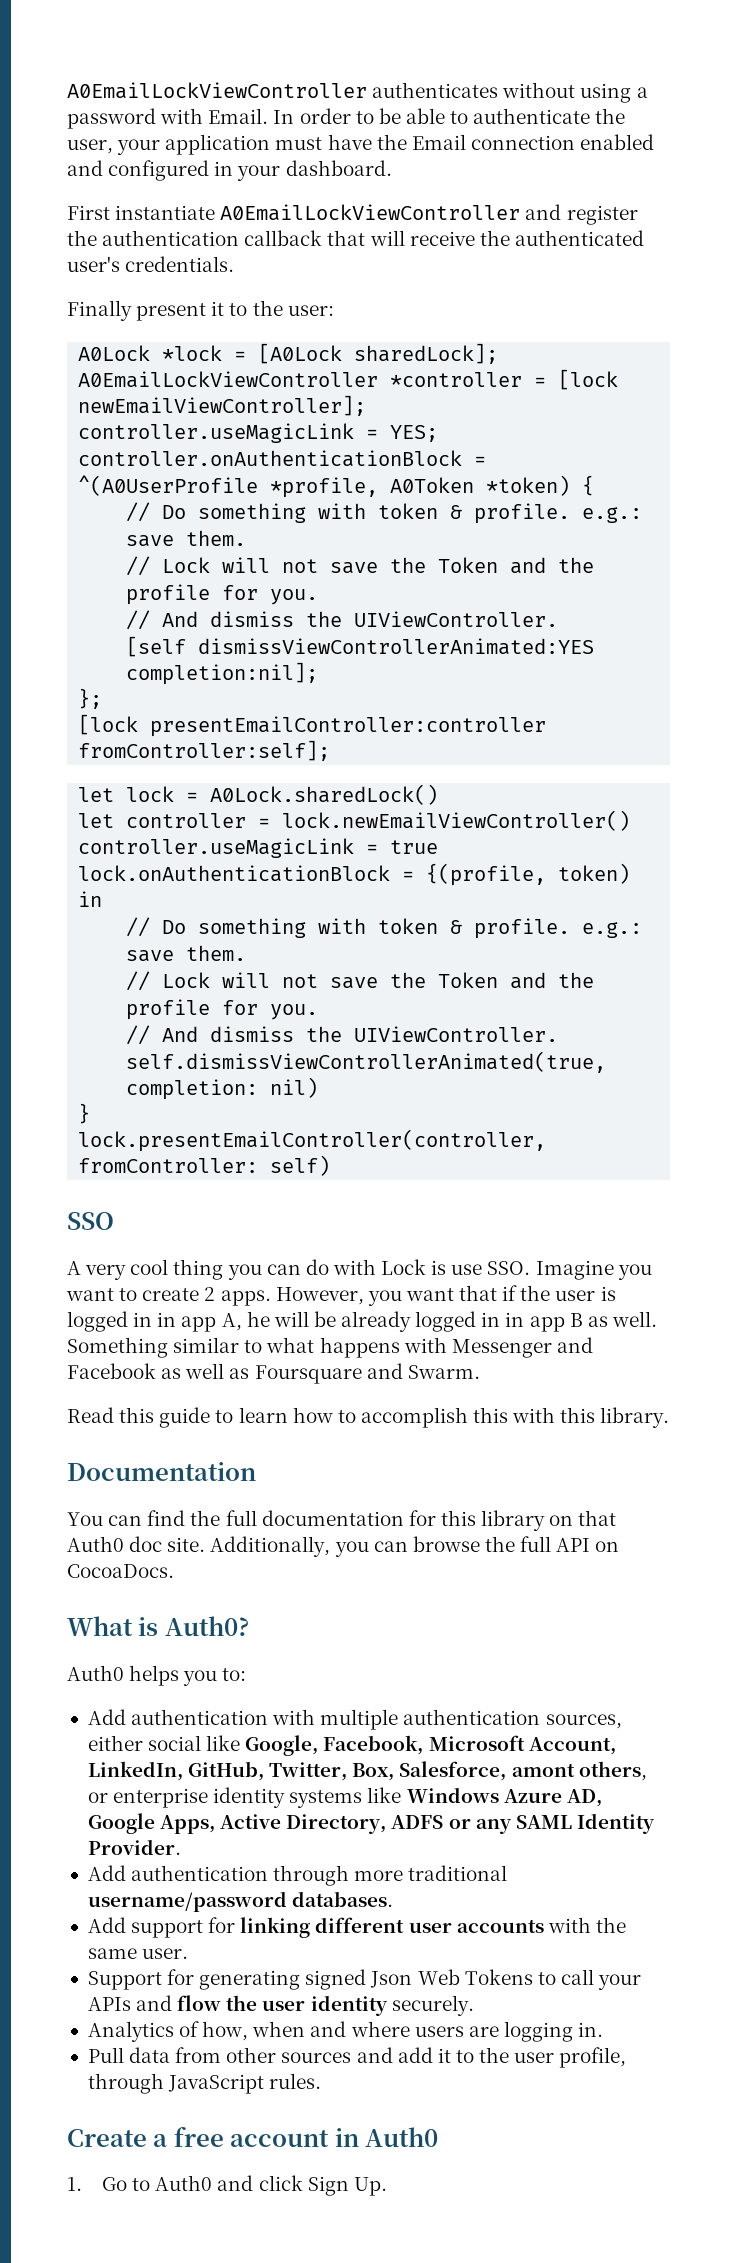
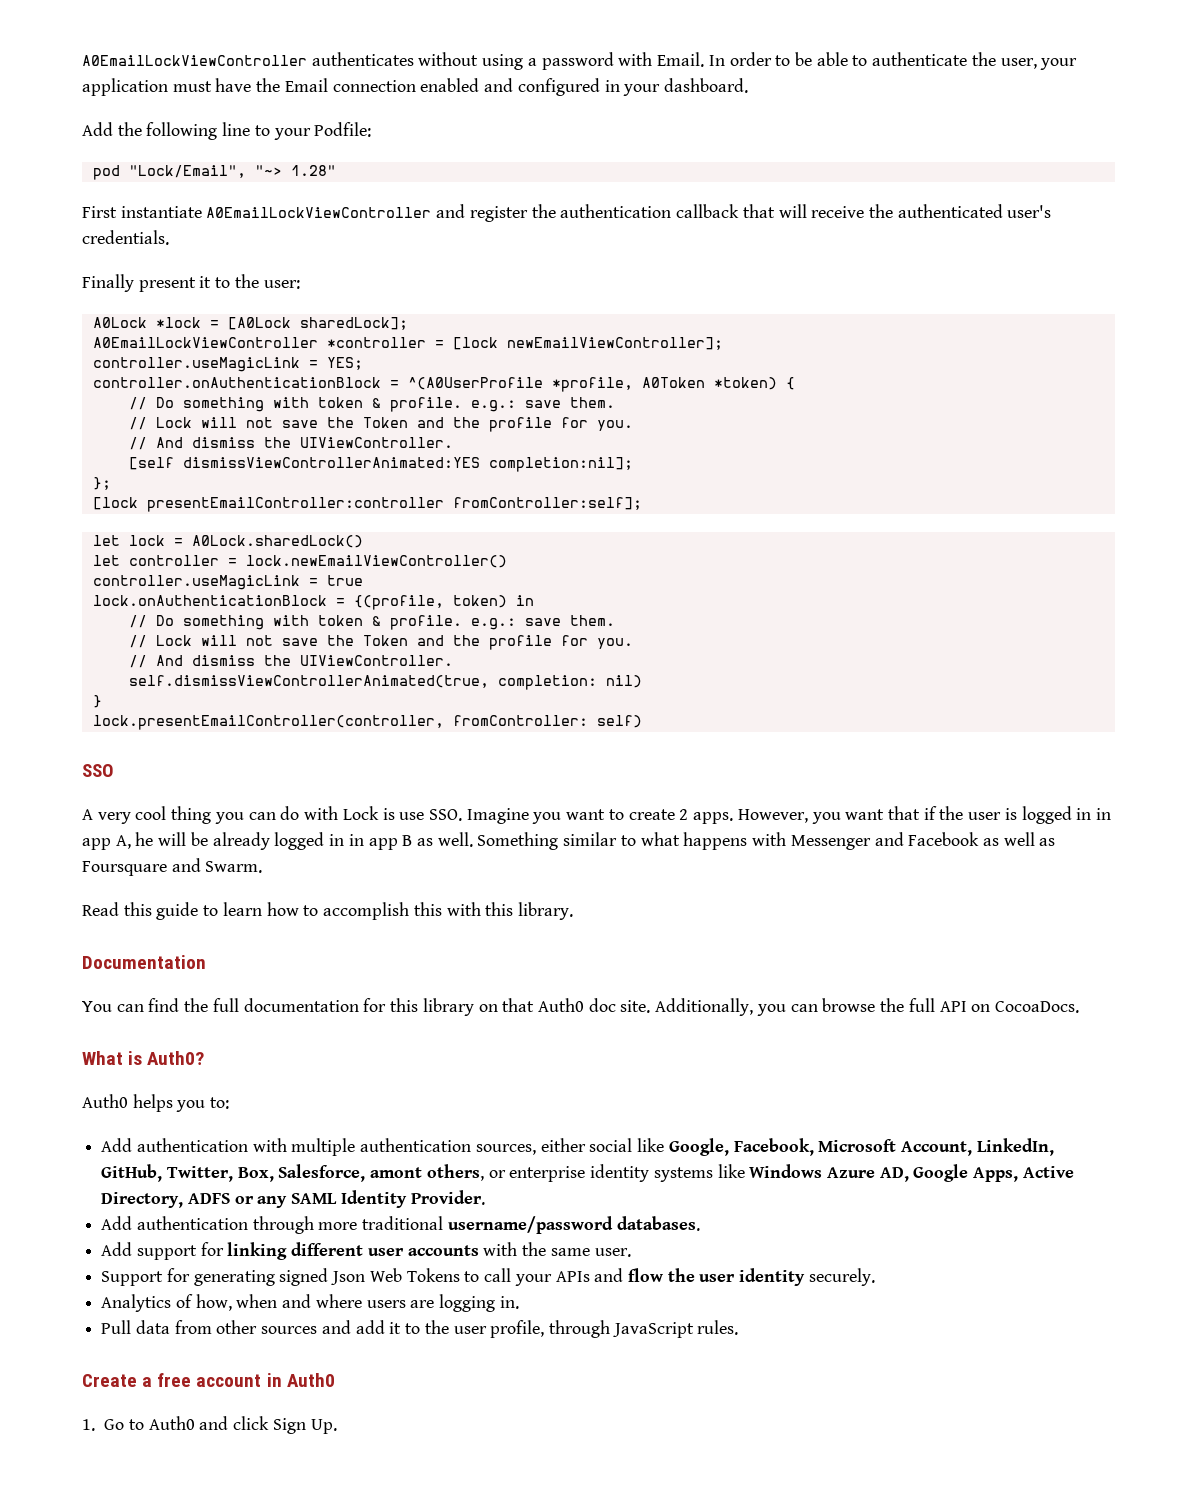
+ Add the following line to your Podfile:
+ pod "Lock/Email", "~> 1.28"

